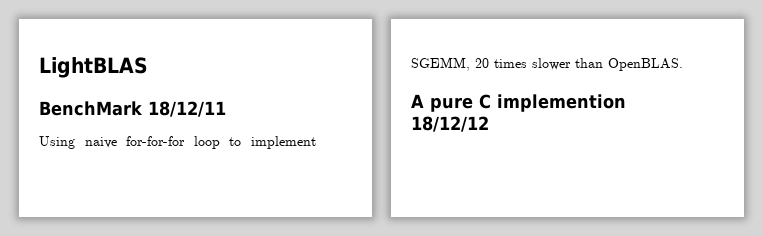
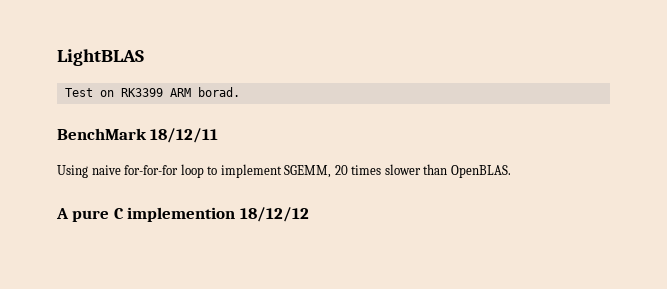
+ Test on RK3399 ARM borad.

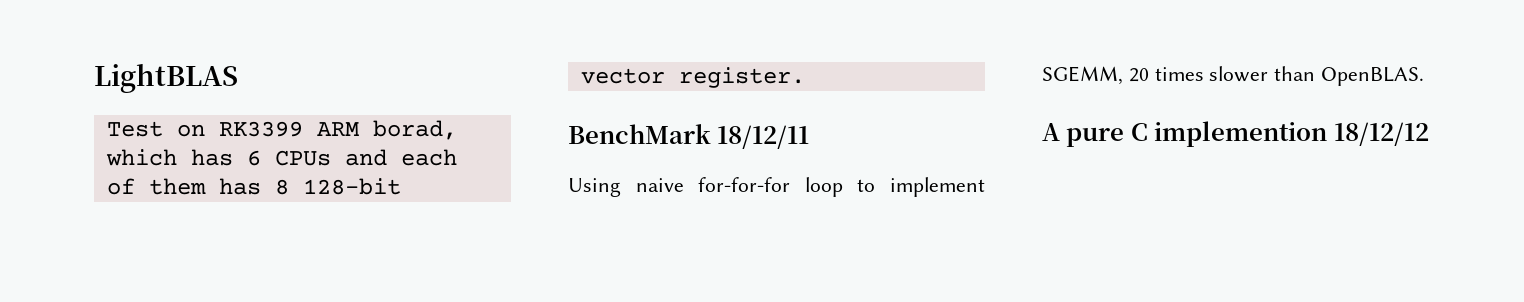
- Test on RK3399 ARM borad.
+ Test on RK3399 ARM borad, which has 6 CPUs and each of them has 8 128-bit vector register.

